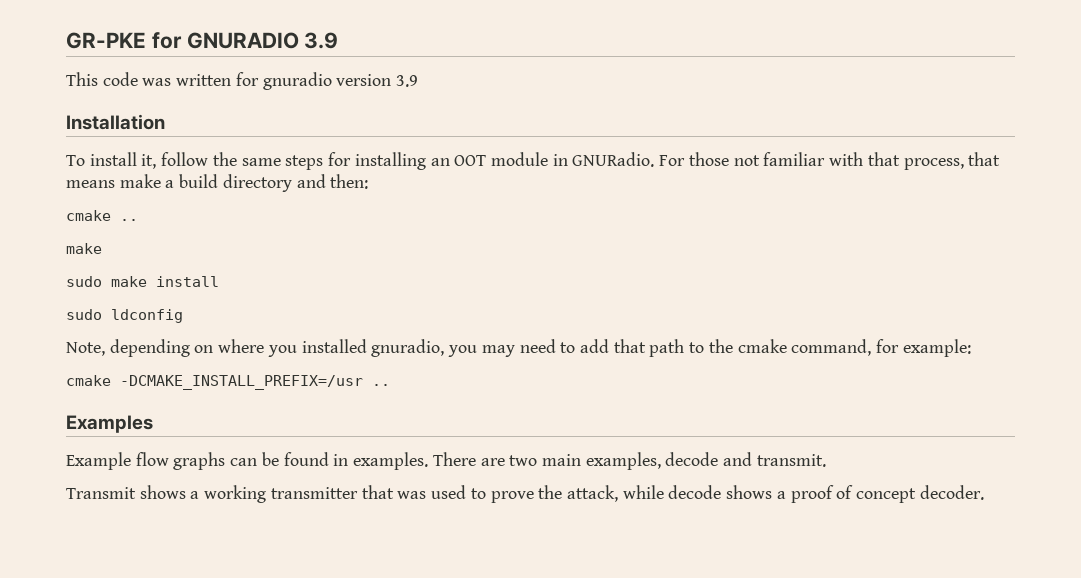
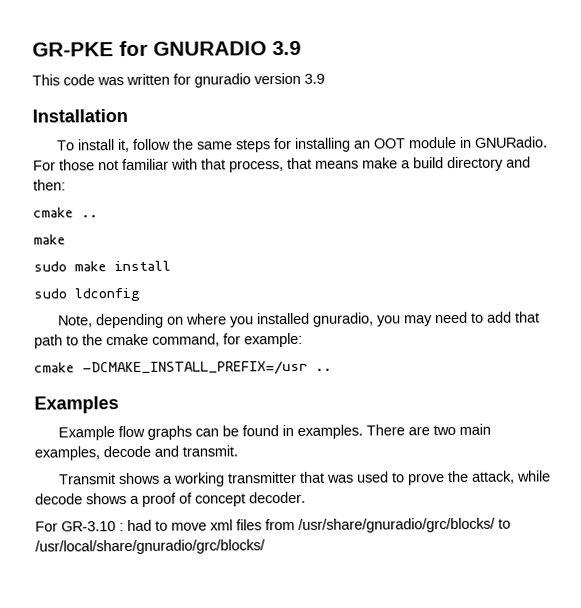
+ For GR-3.10 : had to move xml files from /usr/share/gnuradio/grc/blocks/ to /usr/local/share/gnuradio/grc/blocks/

